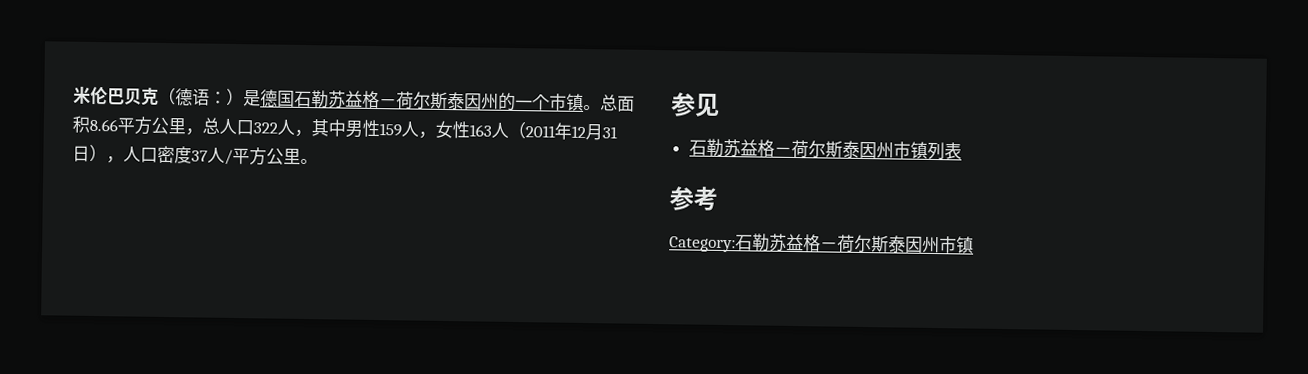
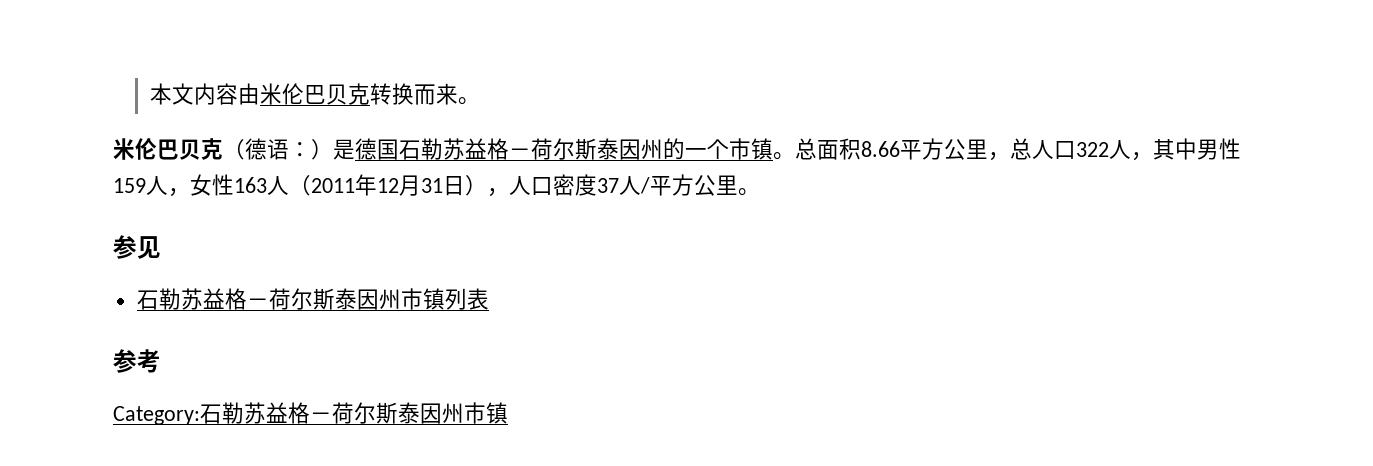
+ 本文内容由米伦巴贝克转换而来。

